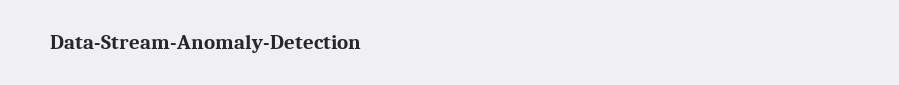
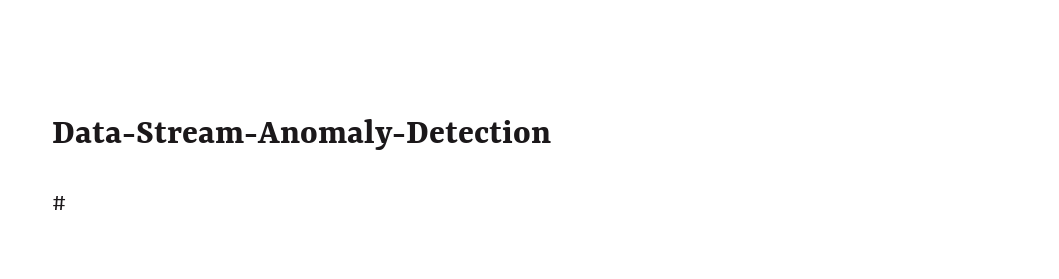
+ #

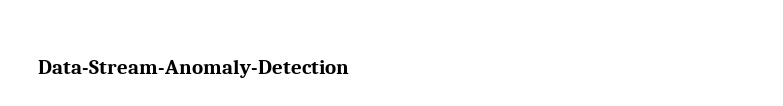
- #

